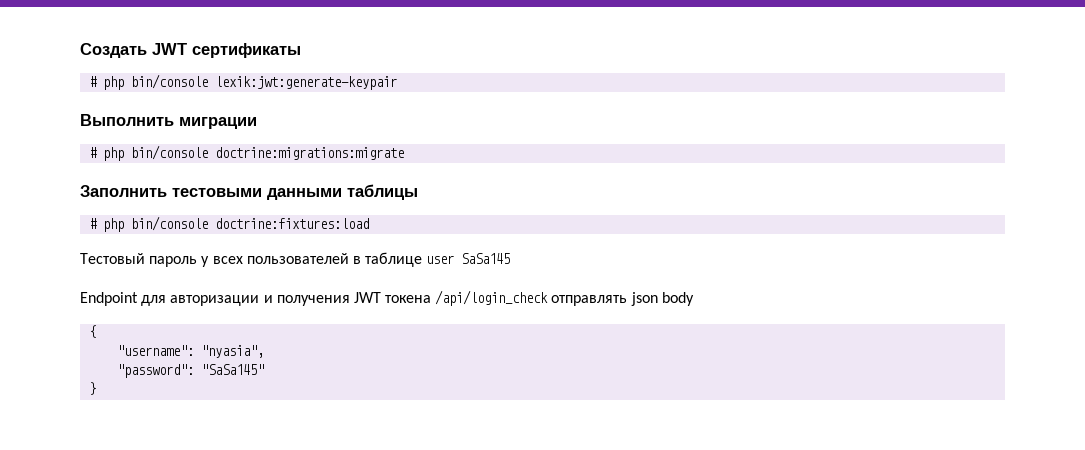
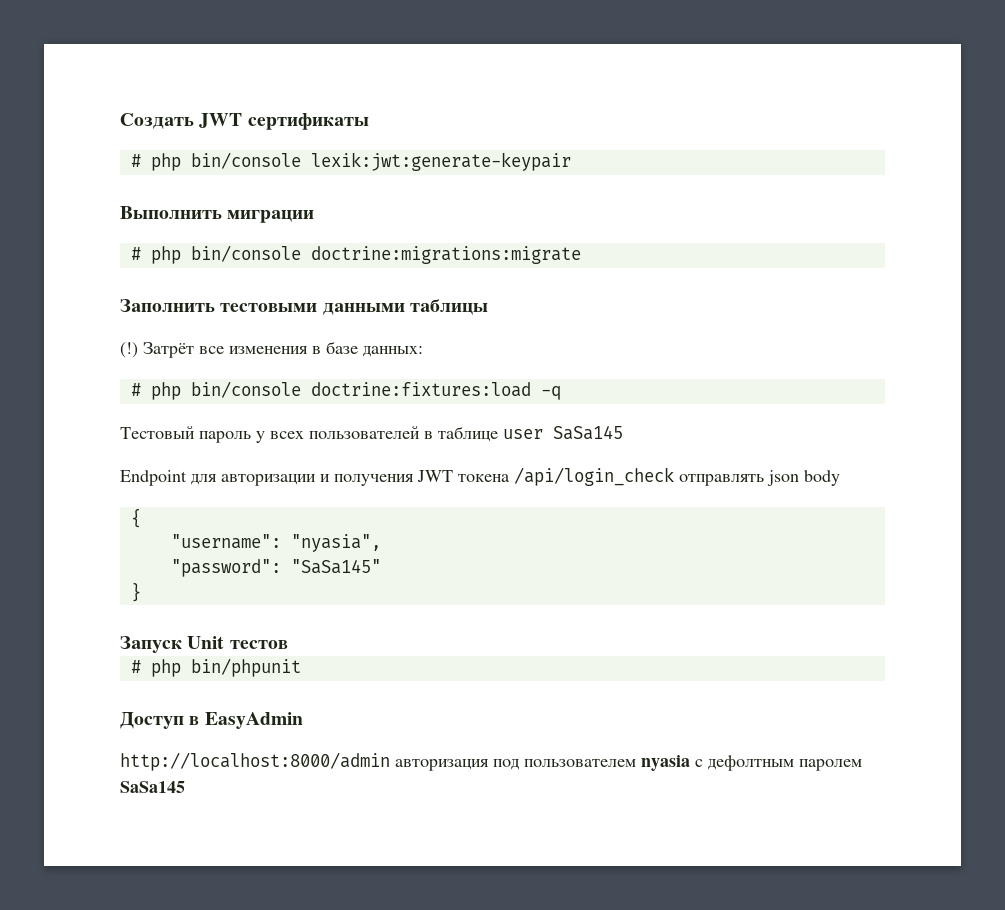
+ (!) Затрёт все изменения в базе данных:
- # php bin/console doctrine:fixtures:load
+ # php bin/console doctrine:fixtures:load -q
+ Запуск Unit тестов
+ # php bin/phpunit
+ Доступ в EasyAdmin
+ http://localhost:8000/admin авторизация под пользователем nyasia c дефолтным паролем SaSa145

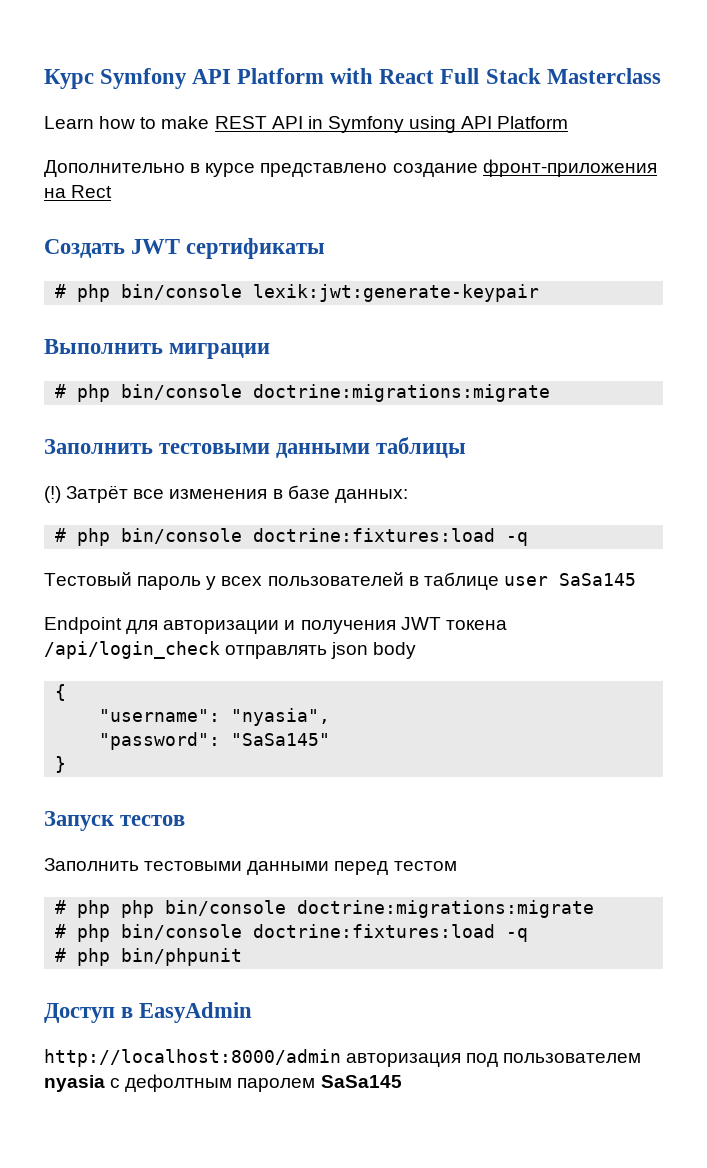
+ Курс Symfony API Platform with React Full Stack Masterclass
+ Learn how to make REST API in Symfony using API Platform
+ Дополнительно в курсе представлено создание фронт-приложения на Rect
- Запуск Unit тестов
+ Запуск тестов
+ Заполнить тестовыми данными перед тестом
+ # php php bin/console doctrine:migrations:migrate
+ # php bin/console doctrine:fixtures:load -q

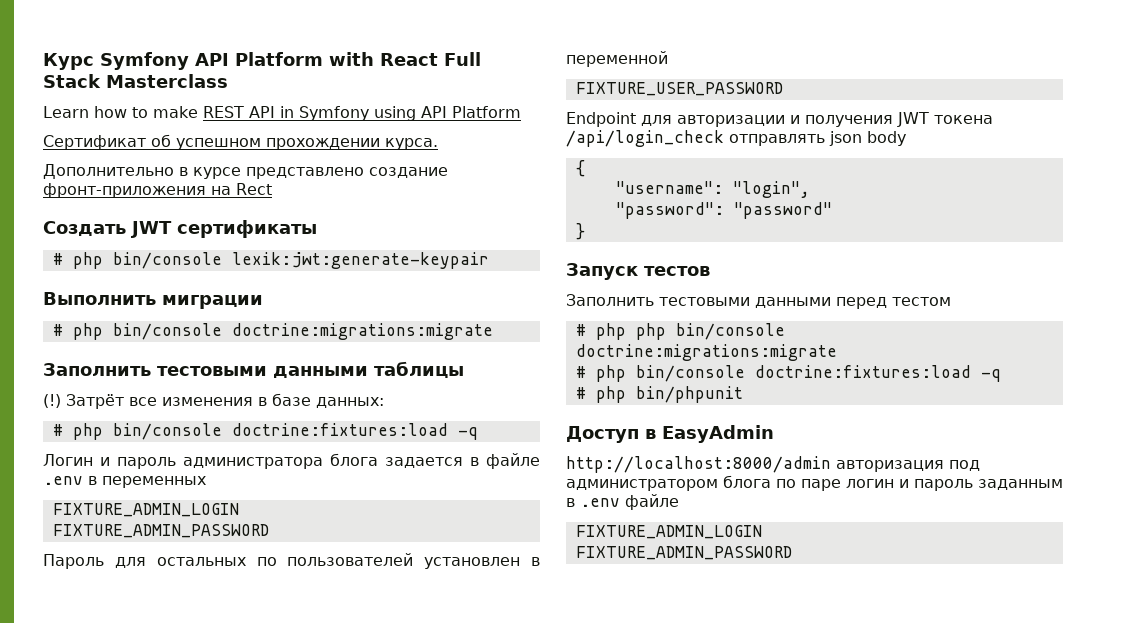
+ Сертификат об успешном прохождении курса.
- Тестовый пароль у всех пользователей в таблице user SaSa145
+ Логин и пароль администратора блога задается в файле .env в переменных
+ FIXTURE_ADMIN_LOGIN
+ FIXTURE_ADMIN_PASSWORD
+ Пароль для остальных по пользователей установлен в переменной
+ FIXTURE_USER_PASSWORD
- "username": "nyasia",
+ "username": "login",
- "password": "SaSa145"
+ "password": "password"
- http://localhost:8000/admin авторизация под пользователем nyasia c дефолтным паролем SaSa145
+ http://localhost:8000/admin авторизация под администратором блога по паре логин и пароль заданным в .env файле
+ FIXTURE_ADMIN_LOGIN
+ FIXTURE_ADMIN_PASSWORD

